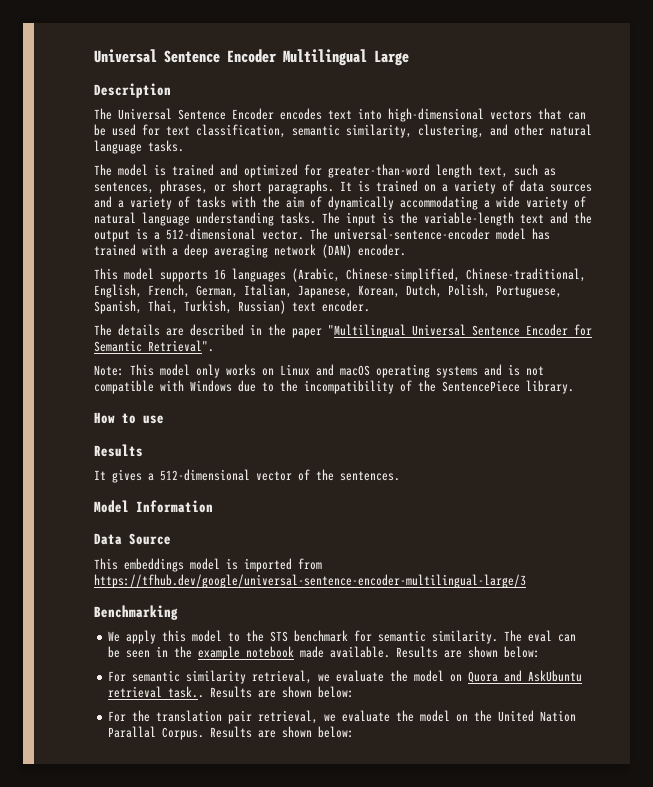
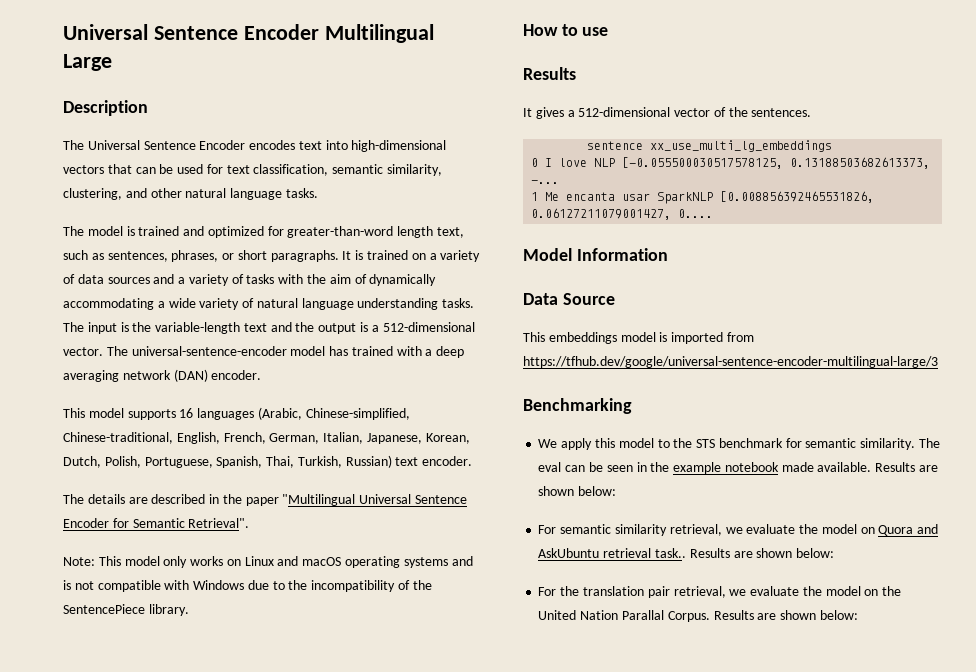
+ sentence xx_use_multi_lg_embeddings
+ 0 I love NLP [-0.055500030517578125, 0.13188503682613373, -...
+ 1 Me encanta usar SparkNLP [0.008856392465531826, 0.06127211079001427, 0....

